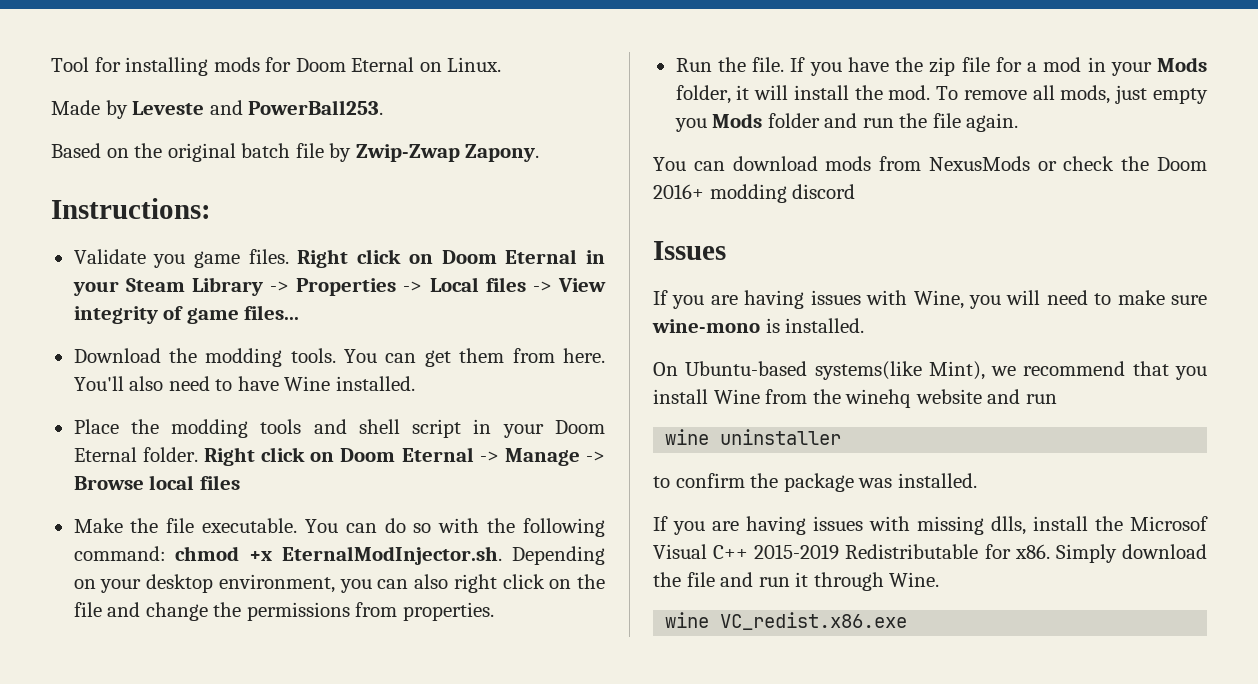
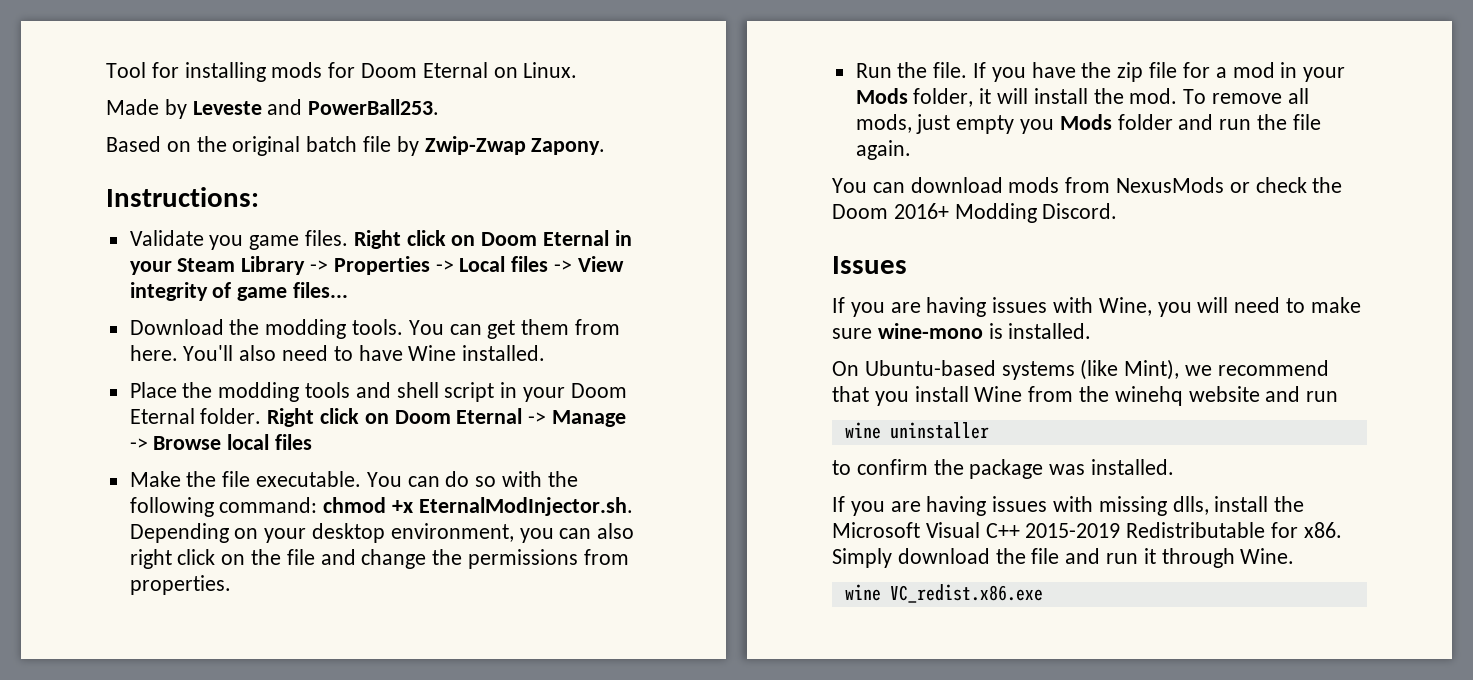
- You can download mods from NexusMods or check the Doom 2016+ modding discord
+ You can download mods from NexusMods or check the Doom 2016+ Modding Discord.
- On Ubuntu-based systems(like Mint), we recommend that you install Wine from the winehq website and run
+ On Ubuntu-based systems (like Mint), we recommend that you install Wine from the winehq website and run
- If you are having issues with missing dlls, install the Microsof Visual C++ 2015-2019 Redistributable for x86.
+ If you are having issues with missing dlls, install the Microsoft Visual C++ 2015-2019 Redistributable for x86.

